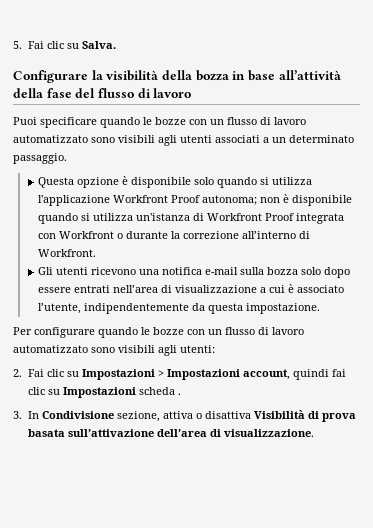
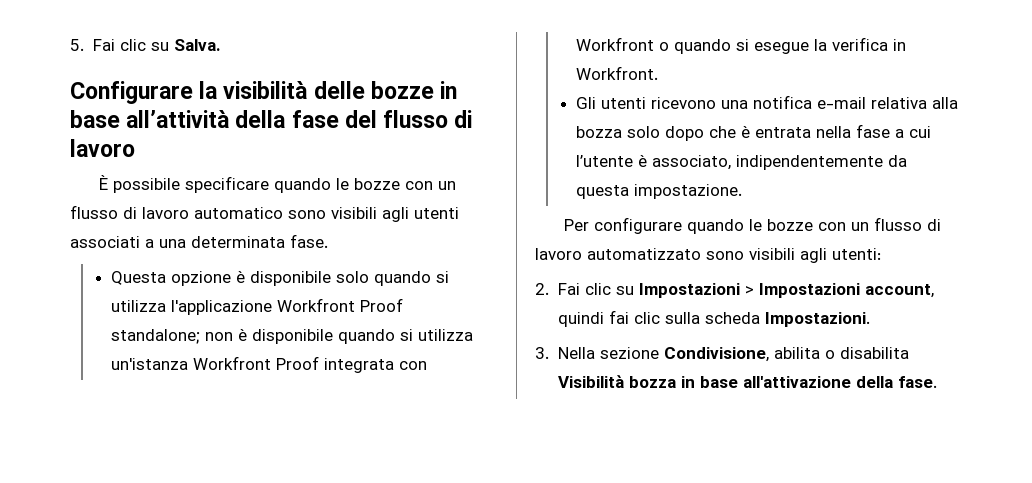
- Configurare la visibilità della bozza in base all’attività della fase del flusso di lavoro
+ Configurare la visibilità delle bozze in base all’attività della fase del flusso di lavoro
- Puoi specificare quando le bozze con un flusso di lavoro automatizzato sono visibili agli utenti associati a un determinato passaggio.
+ È possibile specificare quando le bozze con un flusso di lavoro automatico sono visibili agli utenti associati a una determinata fase.
- Questa opzione è disponibile solo quando si utilizza l'applicazione Workfront Proof autonoma; non è disponibile quando si utilizza un'istanza di Workfront Proof integrata con Workfront o durante la correzione all’interno di Workfront.
+ Questa opzione è disponibile solo quando si utilizza l'applicazione Workfront Proof standalone; non è disponibile quando si utilizza un'istanza Workfront Proof integrata con Workfront o quando si esegue la verifica in Workfront.
- Gli utenti ricevono una notifica e-mail sulla bozza solo dopo essere entrati nell’area di visualizzazione a cui è associato l’utente, indipendentemente da questa impostazione.
+ Gli utenti ricevono una notifica e-mail relativa alla bozza solo dopo che è entrata nella fase a cui l’utente è associato, indipendentemente da questa impostazione.
- 2. Fai clic su Impostazioni > Impostazioni account, quindi fai clic su Impostazioni scheda .
- 3. In Condivisione sezione, attiva o disattiva Visibilità di prova basata sull’attivazione dell’area di visualizzazione.
+ 2. Fai clic su Impostazioni > Impostazioni account, quindi fai clic sulla scheda Impostazioni.
+ 3. Nella sezione Condivisione, abilita o disabilita Visibilità bozza in base all'attivazione della fase.

